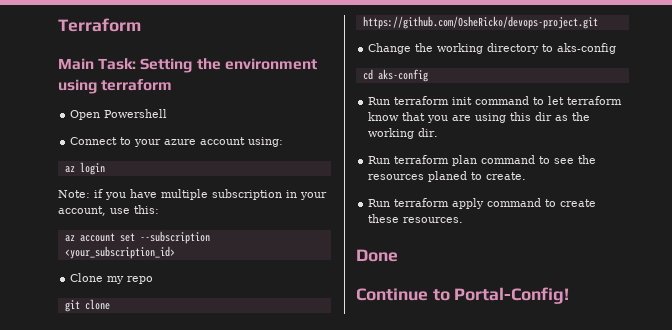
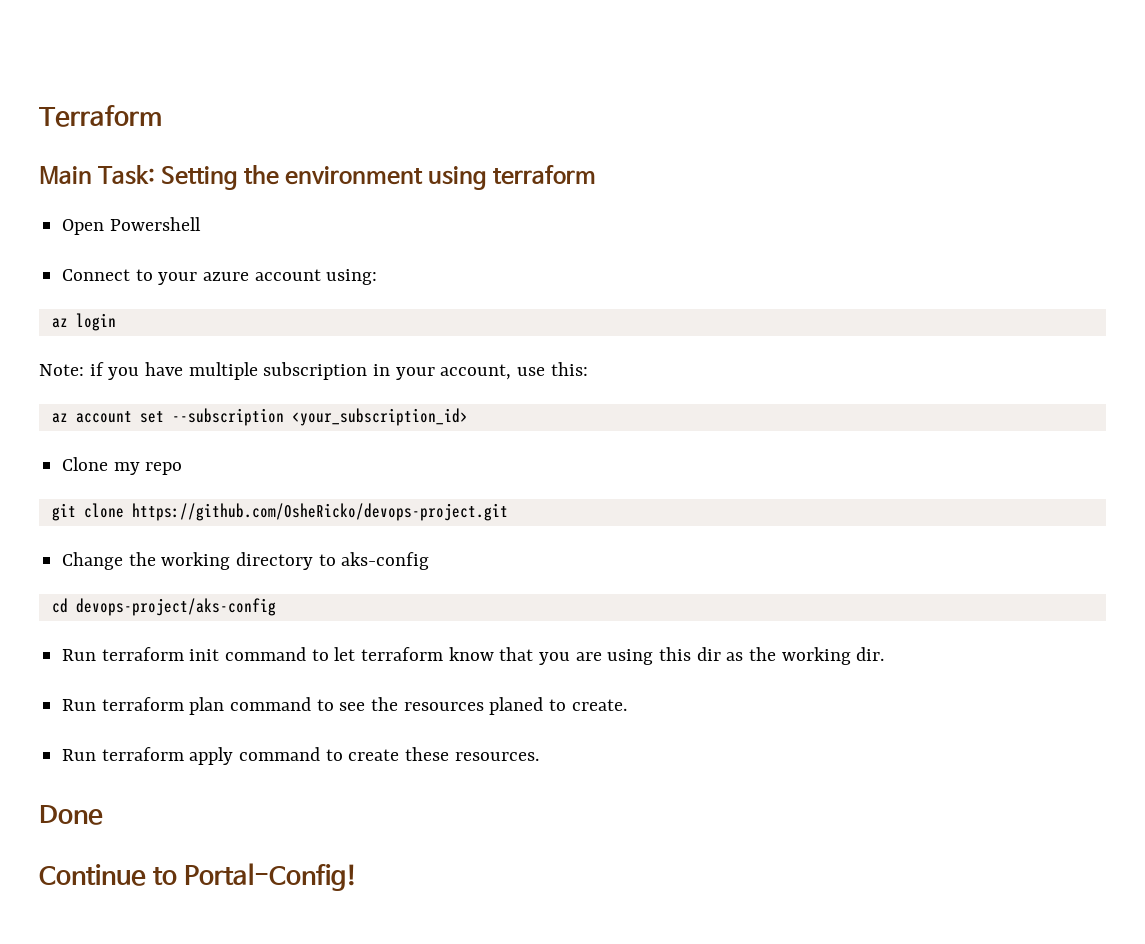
- cd aks-config
+ cd devops-project/aks-config

